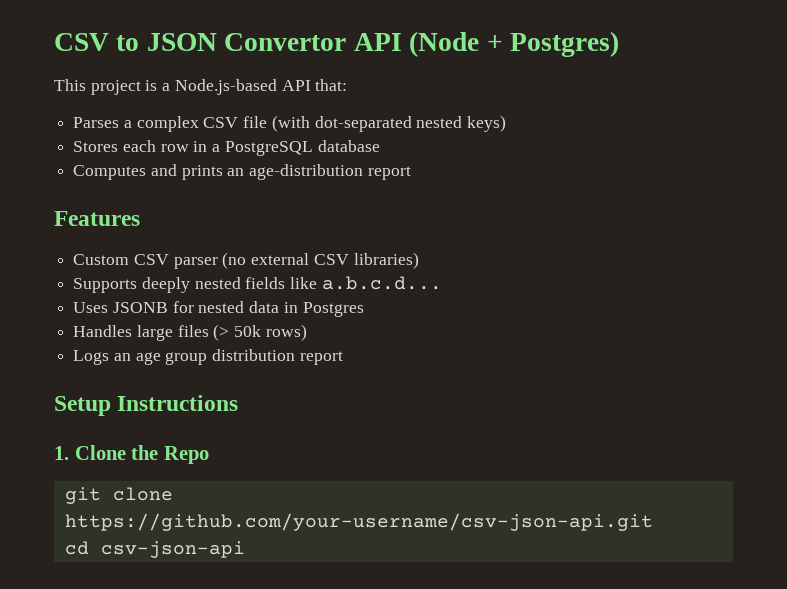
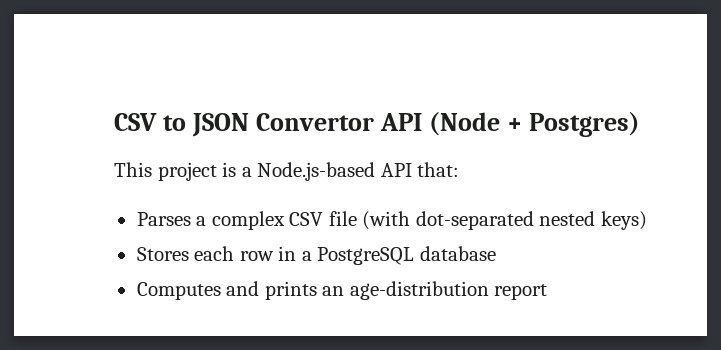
- Features
- Custom CSV parser (no external CSV libraries)
- Supports deeply nested fields like a.b.c.d...
- Uses JSONB for nested data in Postgres
- Handles large files (> 50k rows)
- Logs an age group distribution report
- Setup Instructions
- 1. Clone the Repo
- git clone https://github.com/your-username/csv-json-api.git
- cd csv-json-api

